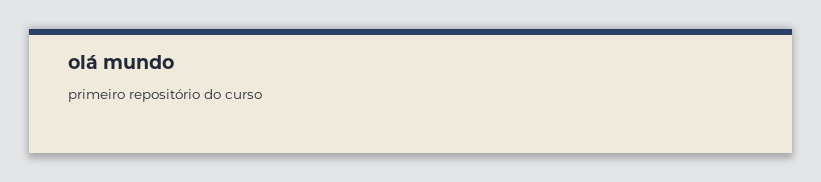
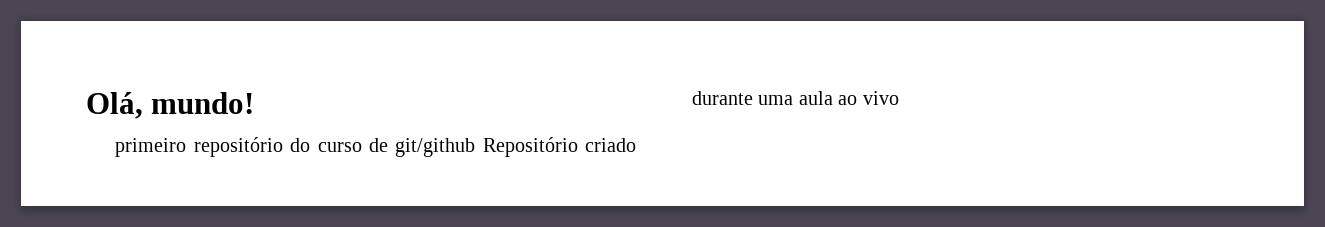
- olá mundo
+ Olá, mundo!
- primeiro repositório do curso
+ primeiro repositório do curso de git/github Repositório criado durante uma aula ao vivo

